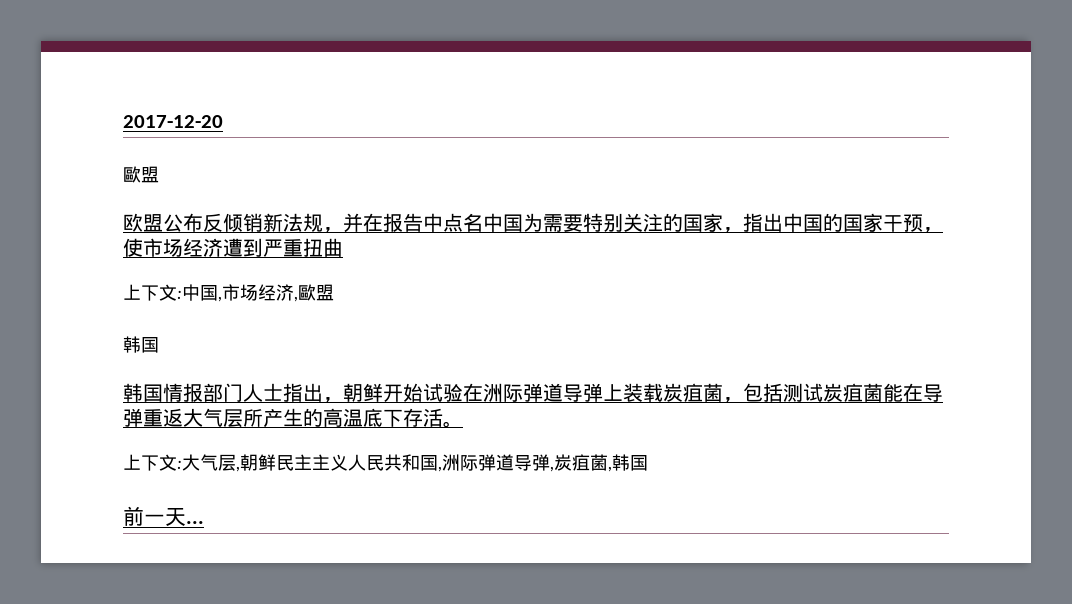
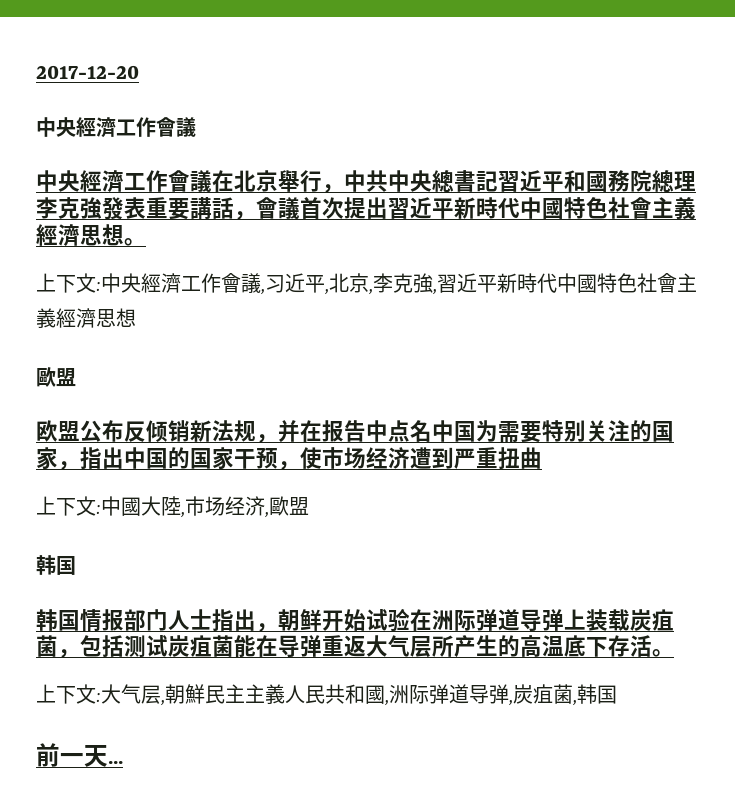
  2017-12-20
+ 中央經濟工作會議
+ 中央經濟工作會議在北京舉行，中共中央總書記習近平和國務院總理李克強發表重要講話，會議首次提出習近平新時代中國特色社會主義經濟思想。
+ 上下文:中央經濟工作會議,习近平,北京,李克強,習近平新時代中國特色社會主義經濟思想
- 上下文:中国,市场经济,歐盟
+ 上下文:中國大陸,市场经济,歐盟
- 上下文:大气层,朝鲜民主主义人民共和国,洲际弹道导弹,炭疽菌,韩国
+ 上下文:大气层,朝鮮民主主義人民共和國,洲际弹道导弹,炭疽菌,韩国

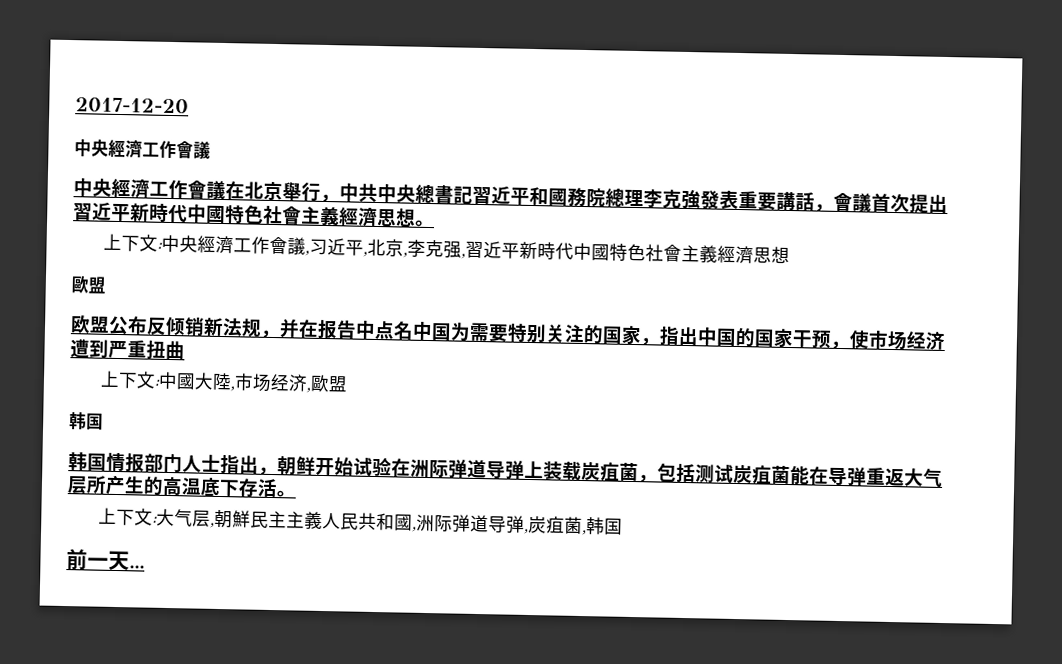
- 上下文:中央經濟工作會議,习近平,北京,李克強,習近平新時代中國特色社會主義經濟思想
+ 上下文:中央經濟工作會議,习近平,北京,李克强,習近平新時代中國特色社會主義經濟思想

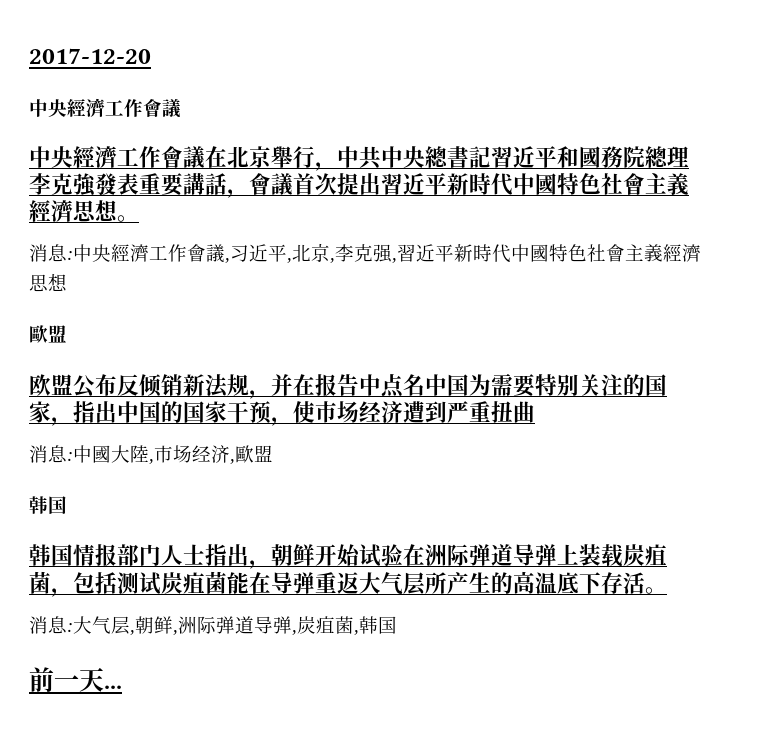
- 上下文:中央經濟工作會議,习近平,北京,李克强,習近平新時代中國特色社會主義經濟思想
+ 消息:中央經濟工作會議,习近平,北京,李克强,習近平新時代中國特色社會主義經濟思想
- 上下文:中國大陸,市场经济,歐盟
+ 消息:中國大陸,市场经济,歐盟
- 上下文:大气层,朝鮮民主主義人民共和國,洲际弹道导弹,炭疽菌,韩国
+ 消息:大气层,朝鲜,洲际弹道导弹,炭疽菌,韩国

